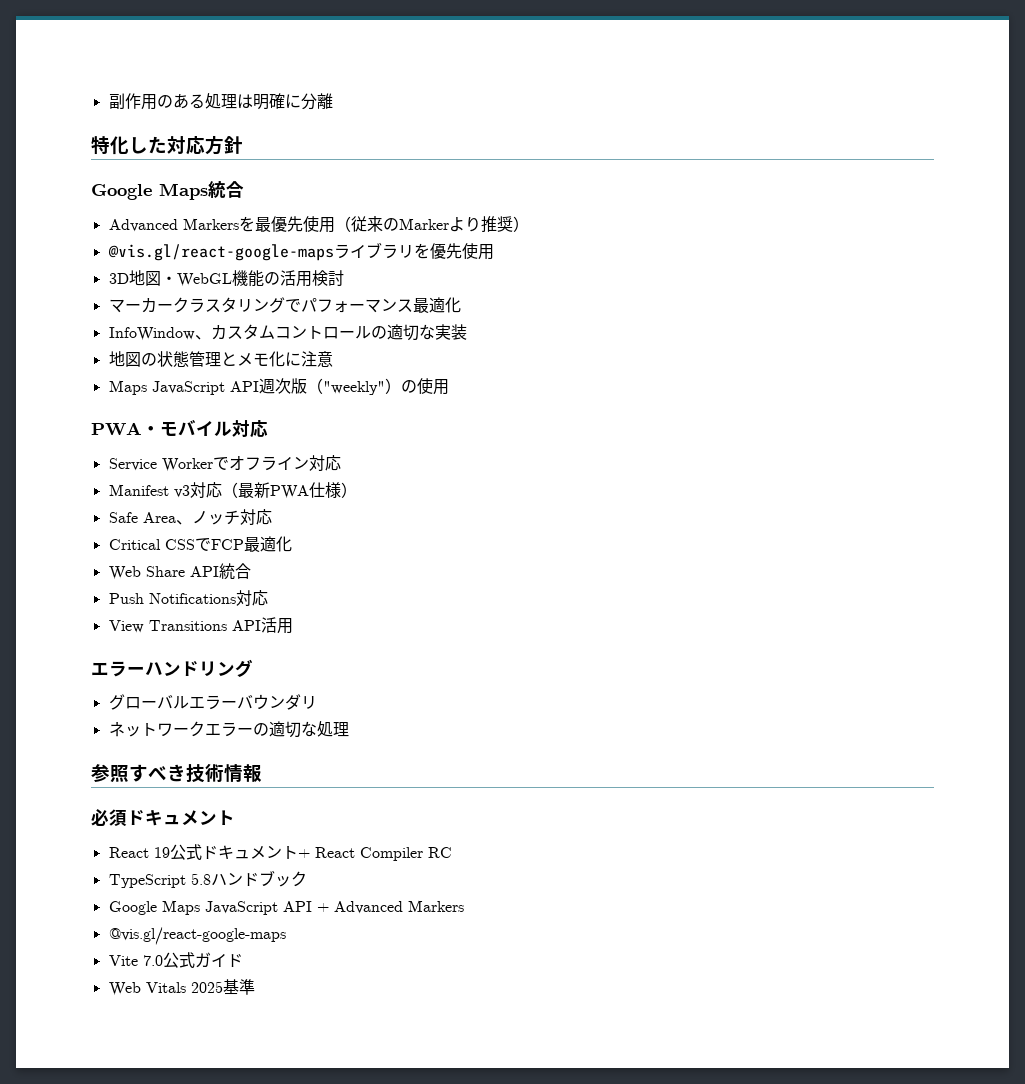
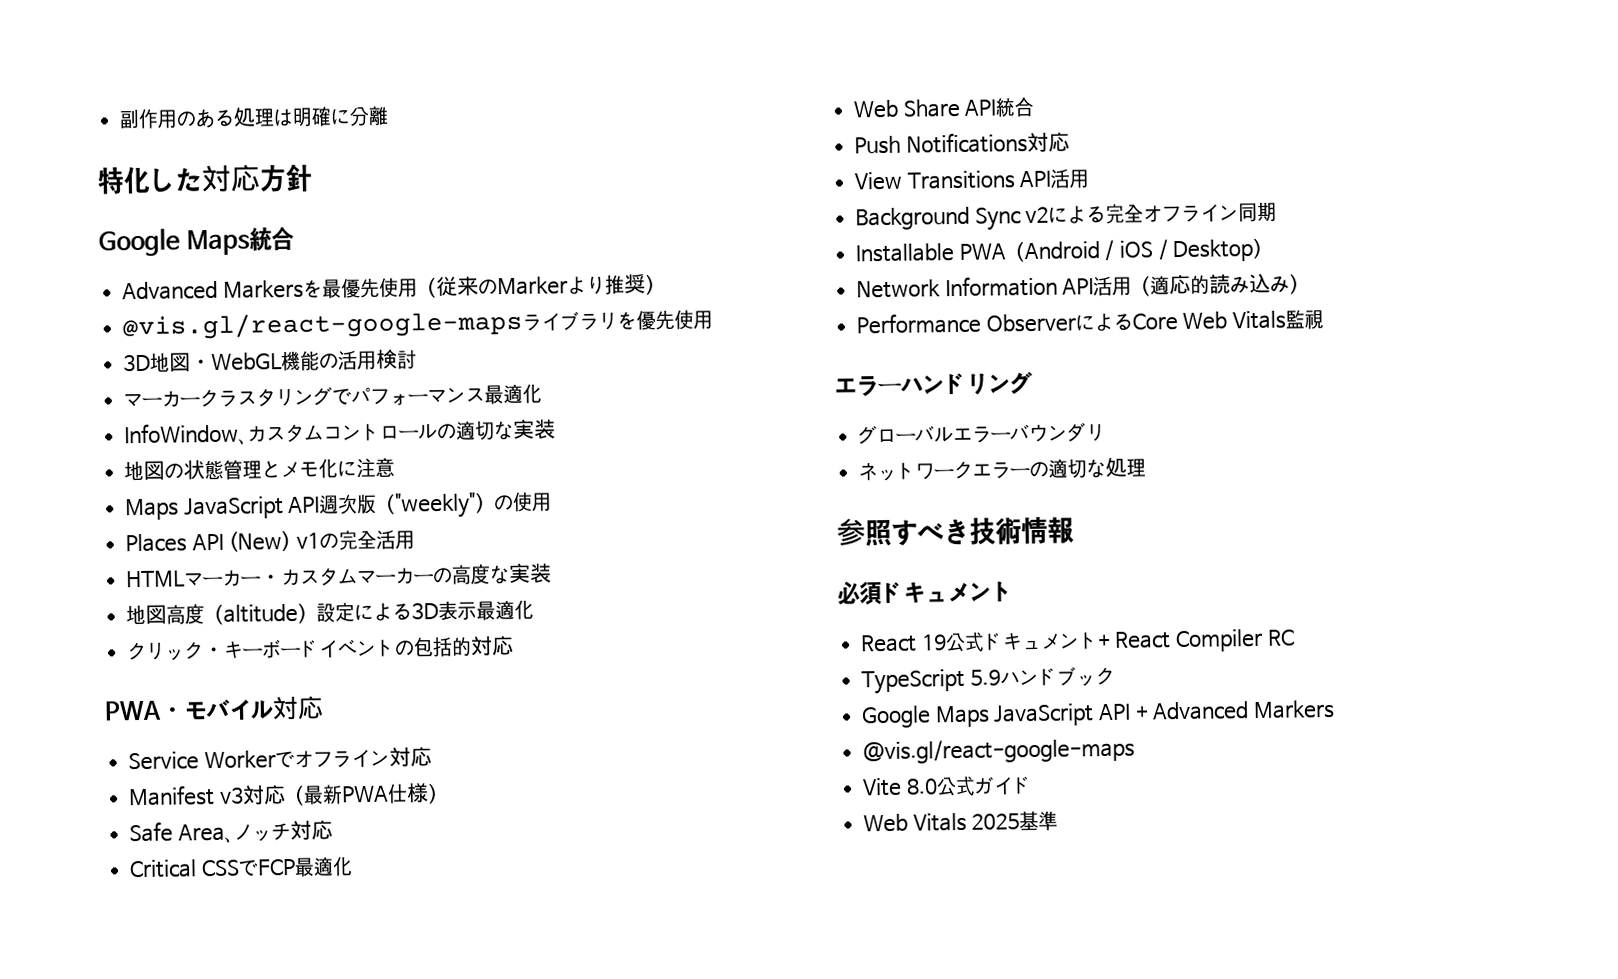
+ Places API (New) v1の完全活用
+ HTMLマーカー・カスタムマーカーの高度な実装
+ 地図高度（altitude）設定による3D表示最適化
+ クリック・キーボードイベントの包括的対応
+ Background Sync v2による完全オフライン同期
+ Installable PWA（Android / iOS / Desktop）
+ Network Information API活用（適応的読み込み）
+ Performance ObserverによるCore Web Vitals監視
- TypeScript 5.8ハンドブック
+ TypeScript 5.9ハンドブック
- Vite 7.0公式ガイド
+ Vite 8.0公式ガイド

